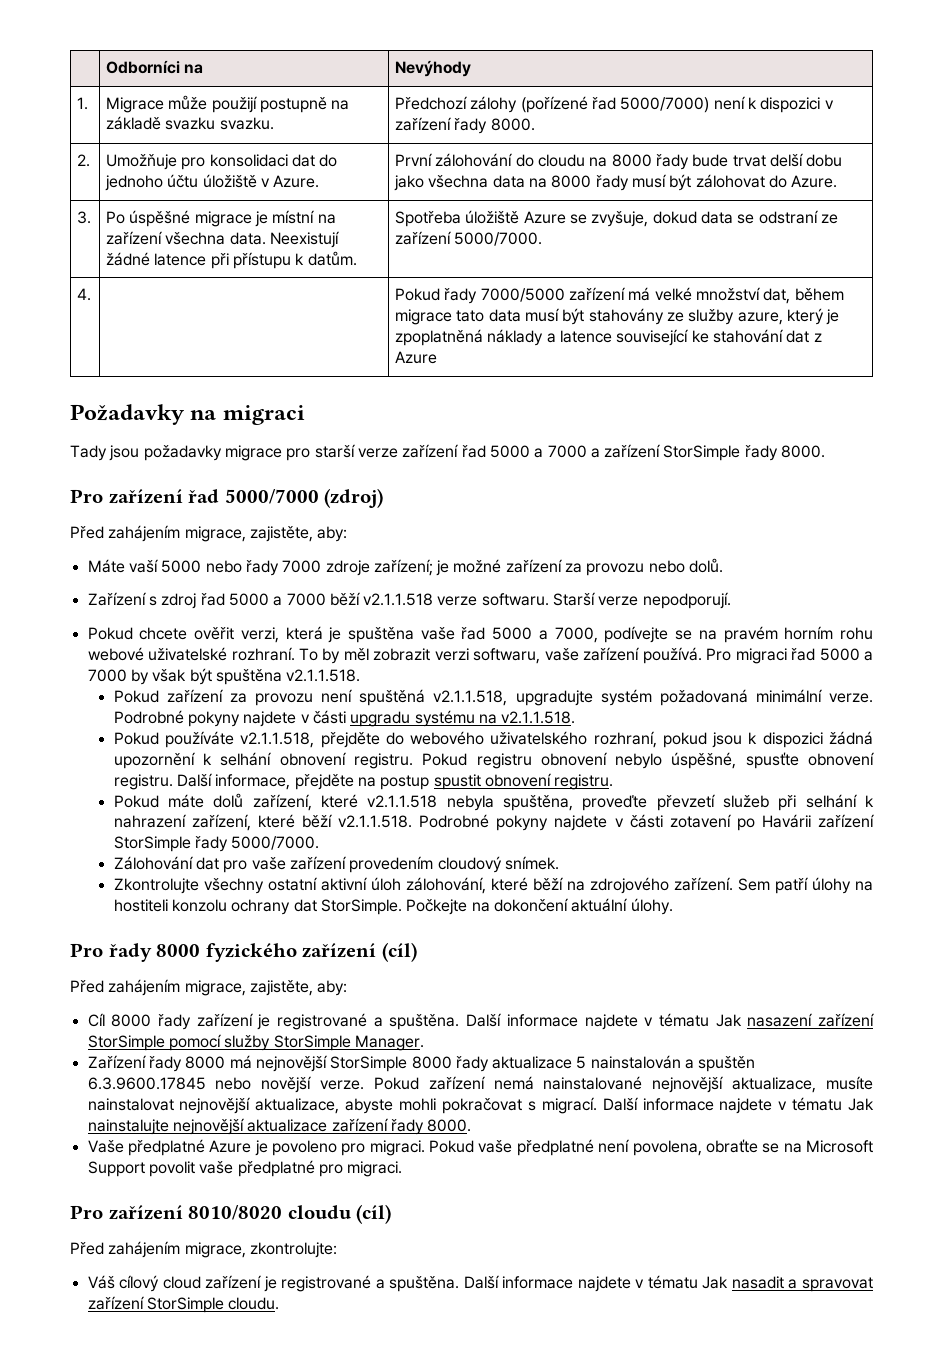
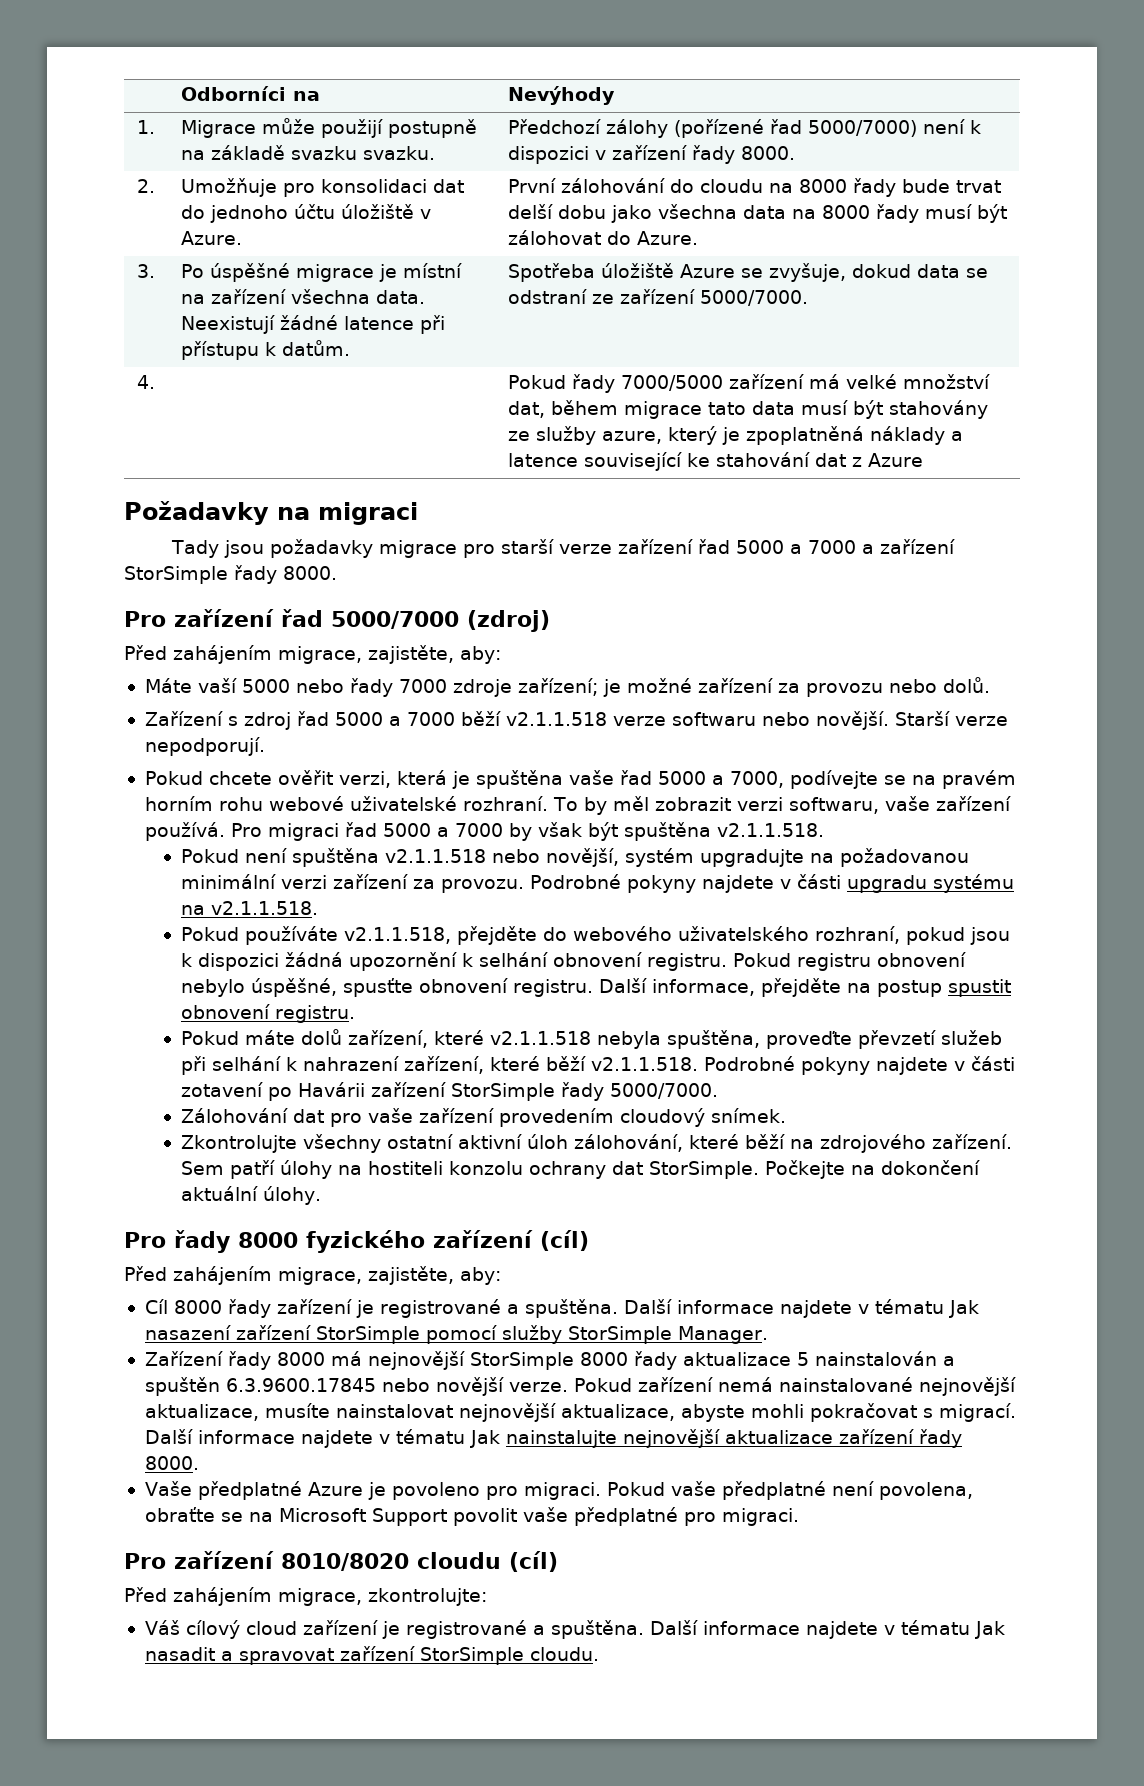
- Zařízení s zdroj řad 5000 a 7000 běží v2.1.1.518 verze softwaru.
+ Zařízení s zdroj řad 5000 a 7000 běží v2.1.1.518 verze softwaru nebo novější.
- Pokud zařízení za provozu není spuštěná v2.1.1.518, upgradujte systém požadovaná minimální verze.
+ Pokud není spuštěna v2.1.1.518 nebo novější, systém upgradujte na požadovanou minimální verzi zařízení za provozu.

